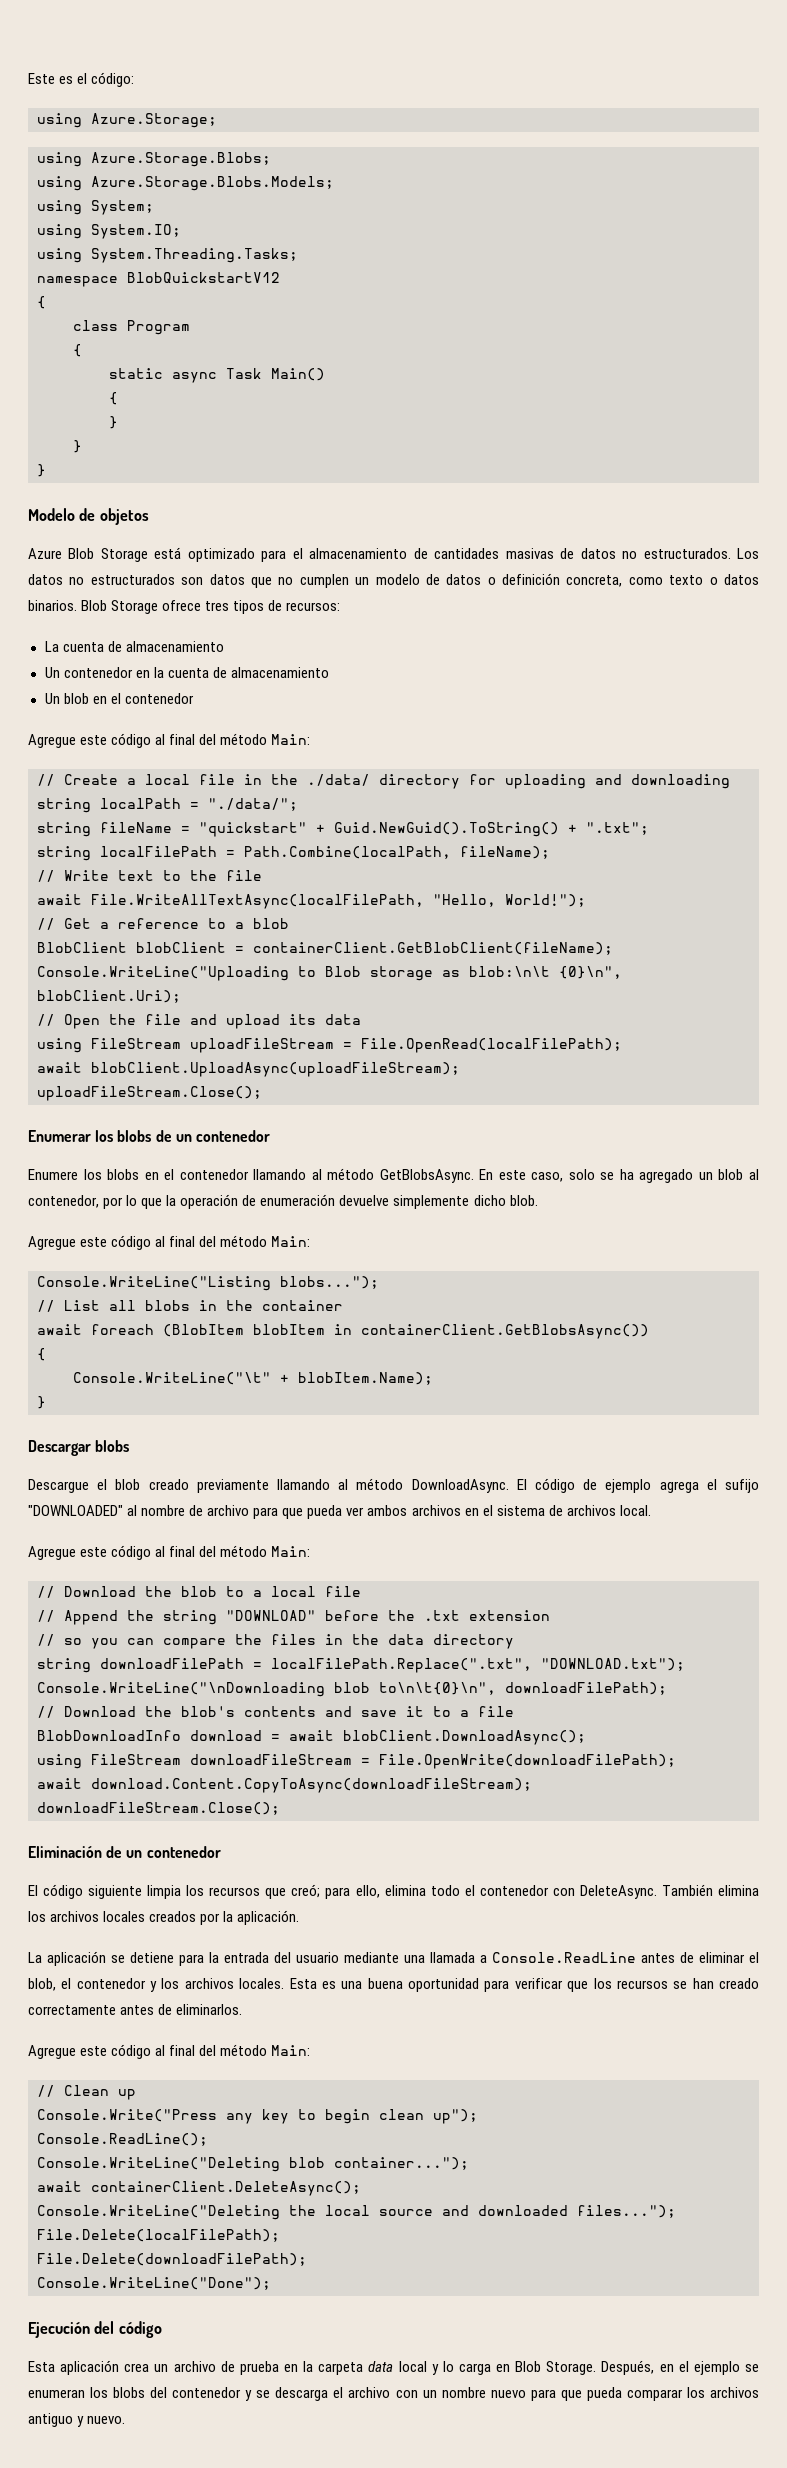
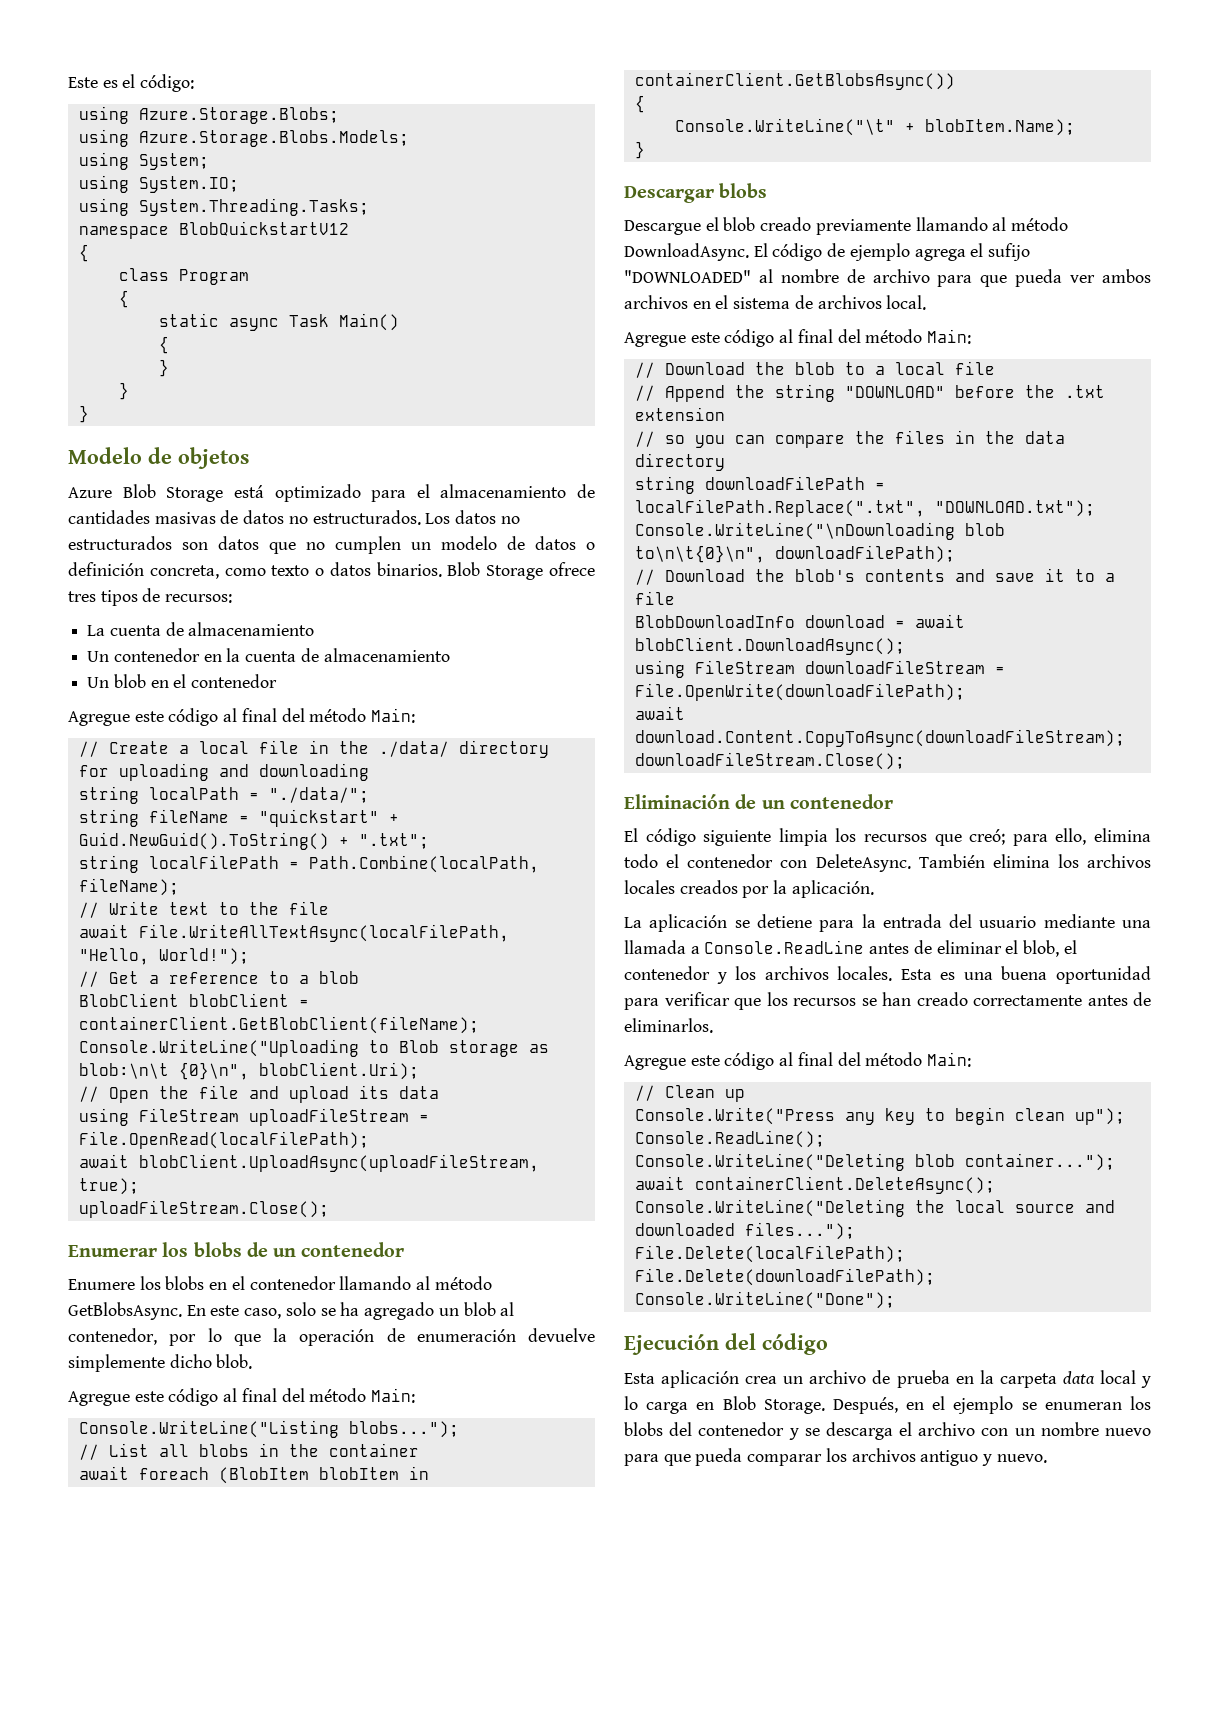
- using Azure.Storage;
- await blobClient.UploadAsync(uploadFileStream);
+ await blobClient.UploadAsync(uploadFileStream, true);

